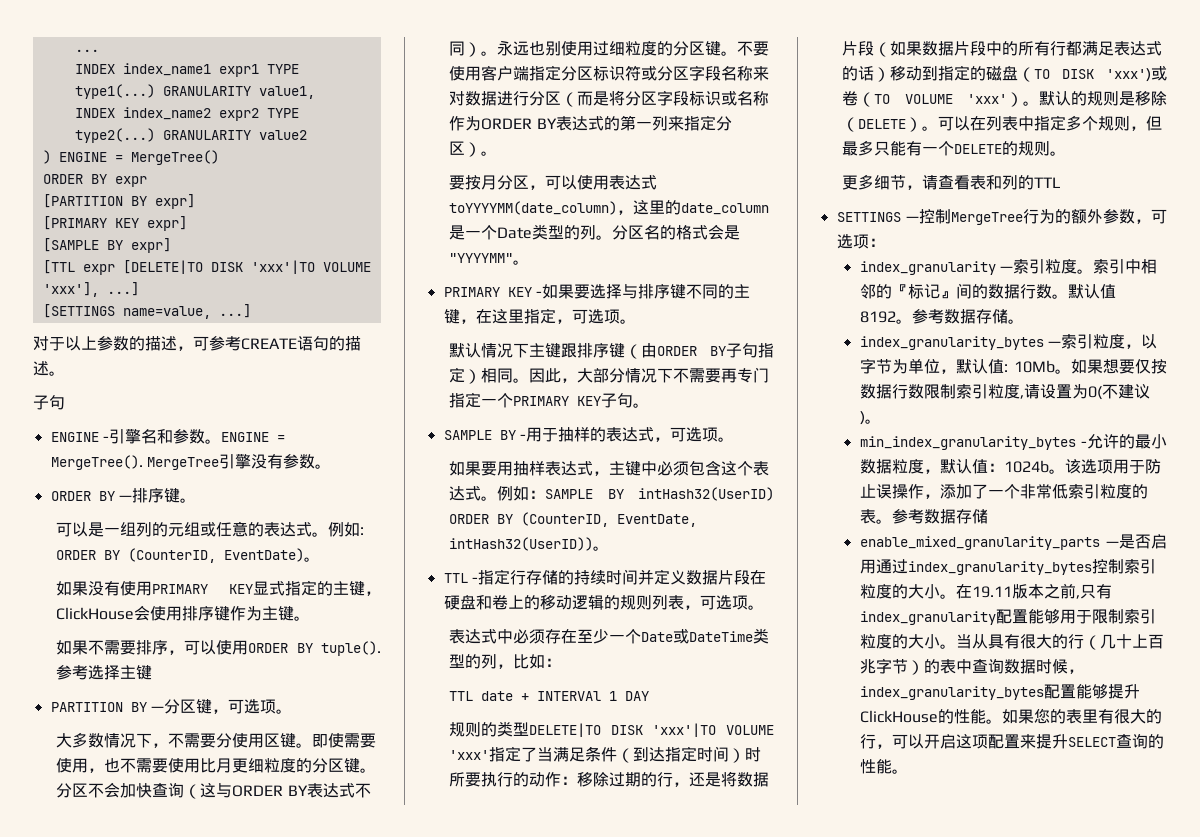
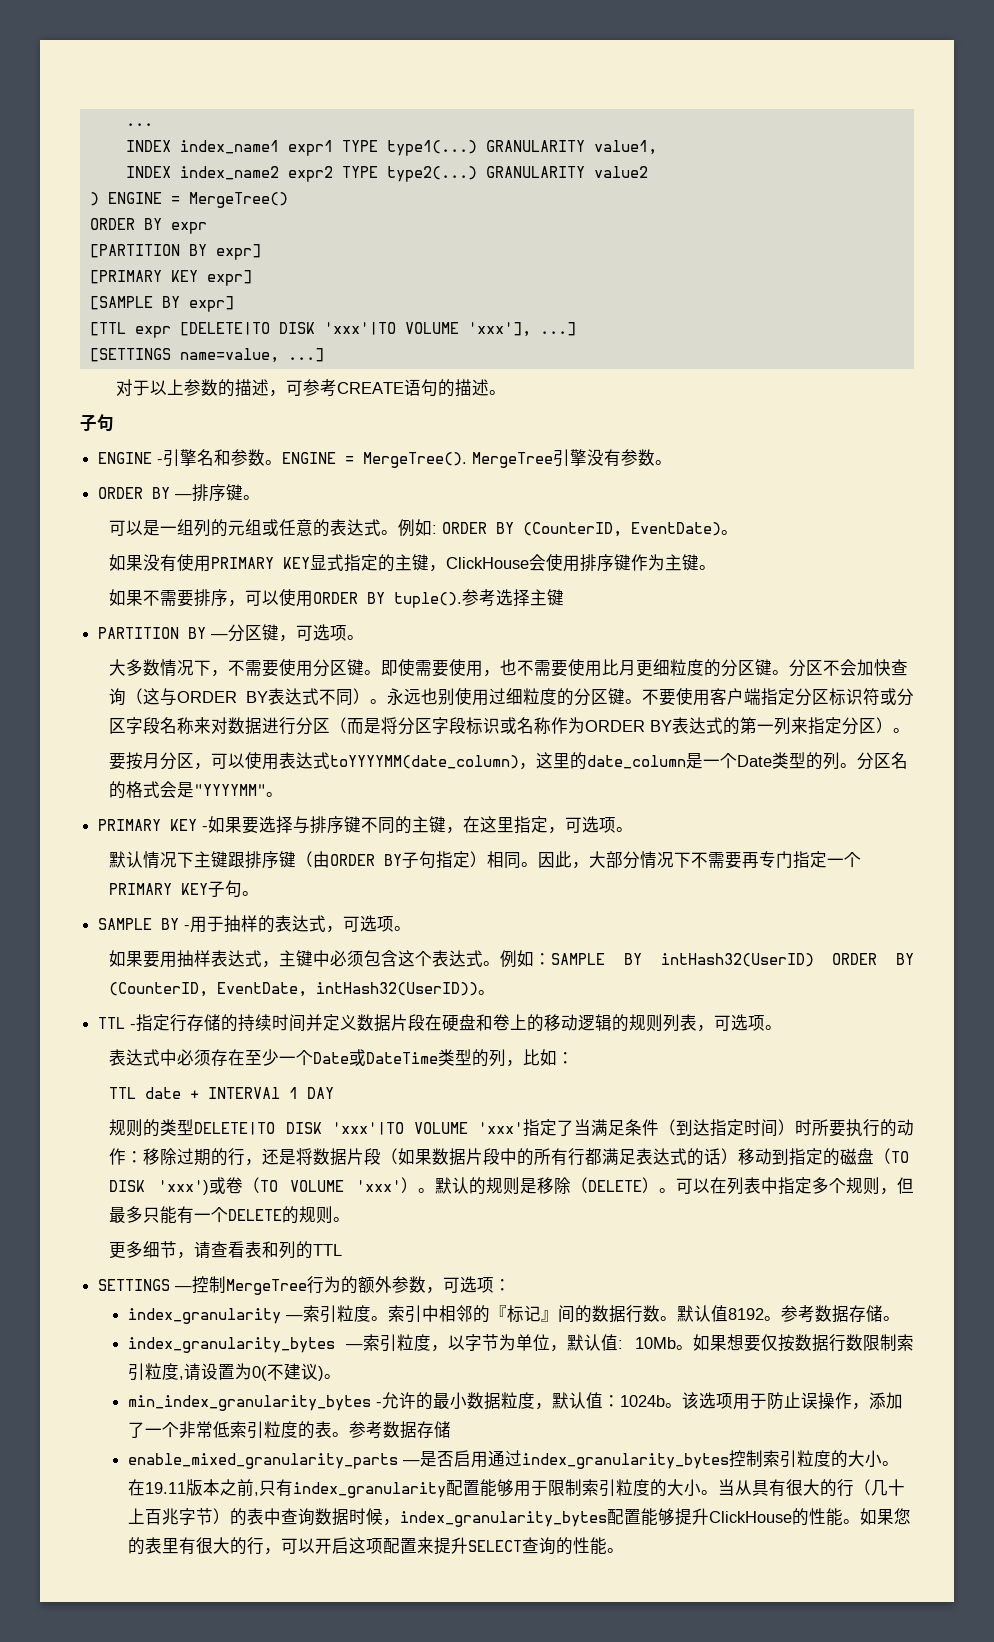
- 大多数情况下，不需要分使用区键。
+ 大多数情况下，不需要使用分区键。

